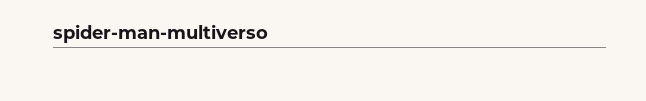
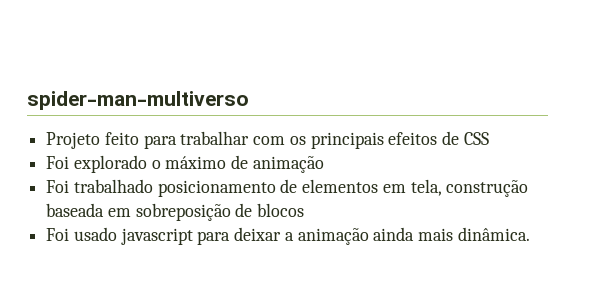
+ Projeto feito para trabalhar com os principais efeitos de CSS
+ Foi explorado o máximo de animação
+ Foi trabalhado posicionamento de elementos em tela, construção baseada em sobreposição de blocos
+ Foi usado javascript para deixar a animação ainda mais dinâmica.

